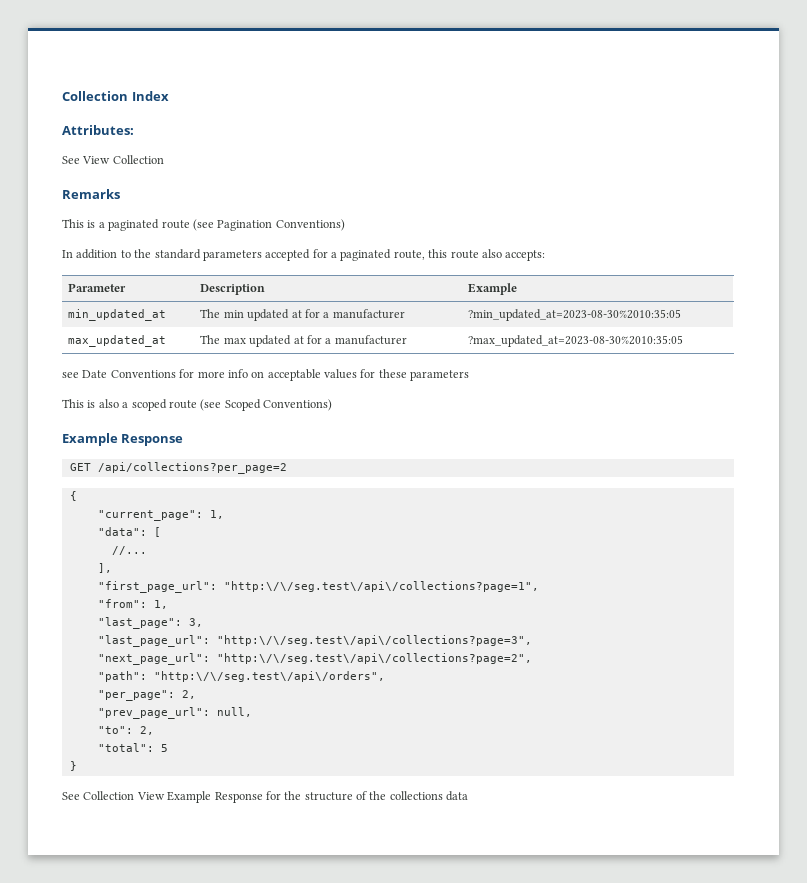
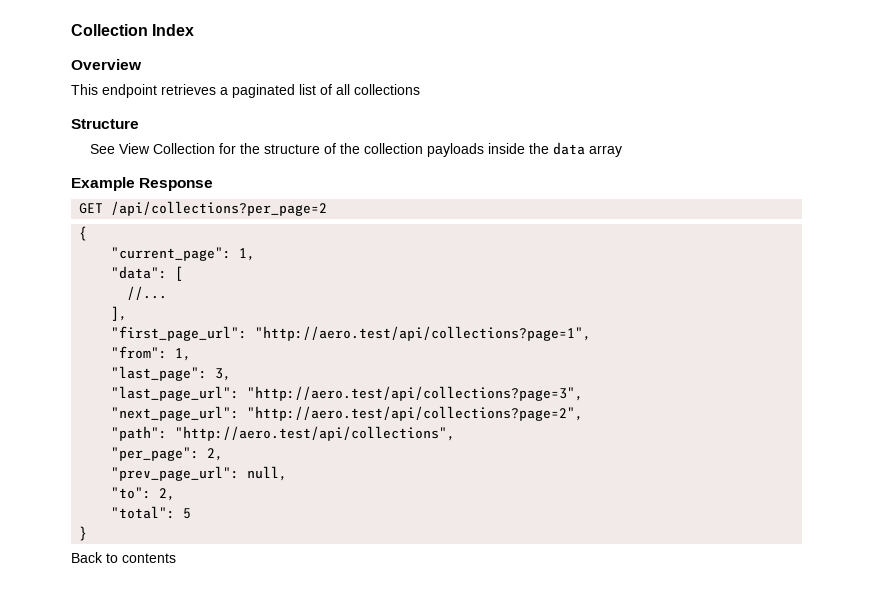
- Attributes:
- See View Collection
- Remarks
- This is a paginated route (see Pagination Conventions)
- In addition to the standard parameters accepted for a paginated route, this route also accepts:
- Parameter | Description | Example
- min_updated_at | The min updated at for a manufacturer | ?min_updated_at=2023-08-30%2010:35:05
- max_updated_at | The max updated at for a manufacturer | ?max_updated_at=2023-08-30%2010:35:05
- see Date Conventions for more info on acceptable values for these parameters
- This is also a scoped route (see Scoped Conventions)
+ Overview
+ This endpoint retrieves a paginated list of all collections
+ Structure
+ See View Collection for the structure of the collection payloads inside the data array
- "first_page_url": "http:\/\/seg.test\/api\/collections?page=1",
+ "first_page_url": "http://aero.test/api/collections?page=1",
- "last_page_url": "http:\/\/seg.test\/api\/collections?page=3",
+ "last_page_url": "http://aero.test/api/collections?page=3",
- "next_page_url": "http:\/\/seg.test\/api\/collections?page=2",
+ "next_page_url": "http://aero.test/api/collections?page=2",
- "path": "http:\/\/seg.test\/api\/orders",
+ "path": "http://aero.test/api/collections",
- See Collection View Example Response for the structure of the collections data
+ Back to contents

